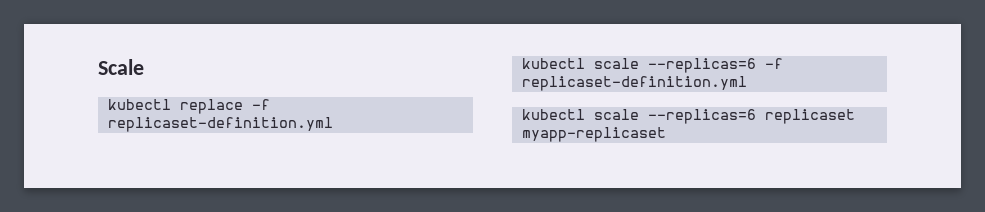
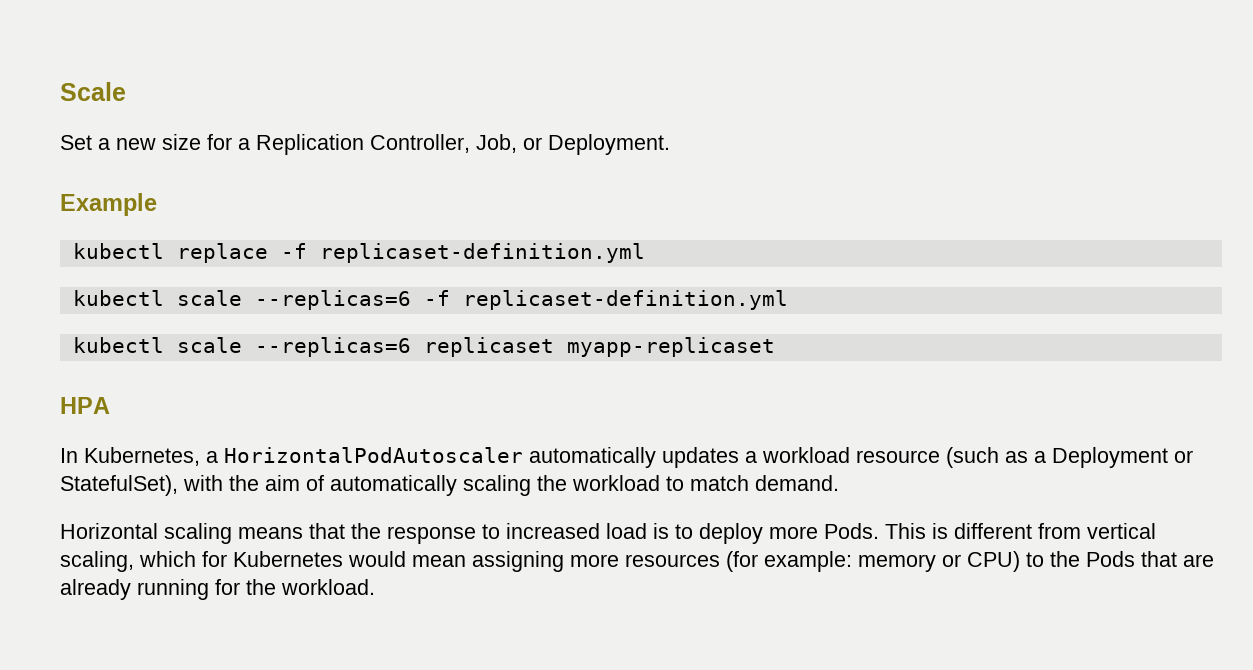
+ Set a new size for a Replication Controller, Job, or Deployment.
+ Example
+ HPA
+ In Kubernetes, a HorizontalPodAutoscaler automatically updates a workload resource (such as a Deployment or StatefulSet), with the aim of automatically scaling the workload to match demand.
+ Horizontal scaling means that the response to increased load is to deploy more Pods. This is different from vertical scaling, which for Kubernetes would mean assigning more resources (for example: memory or CPU) to the Pods that are already running for the workload.

